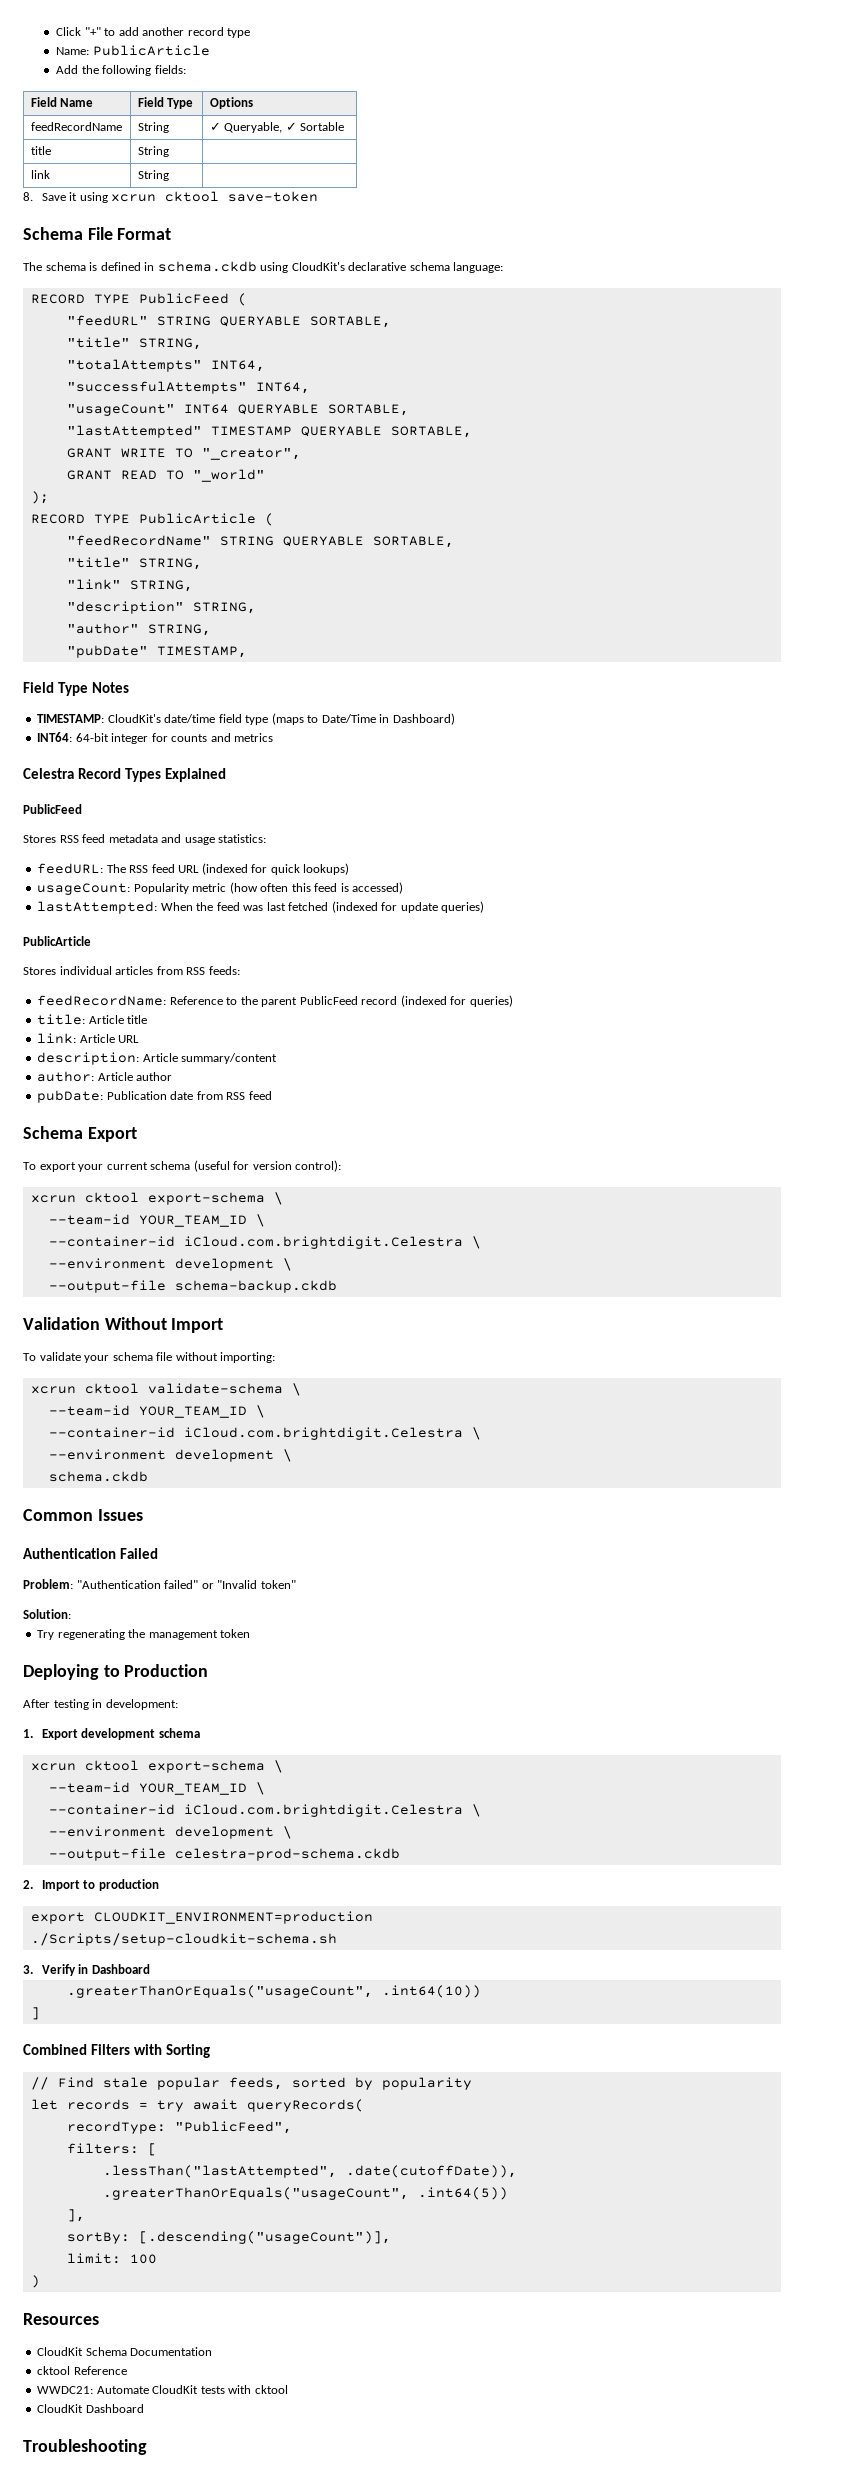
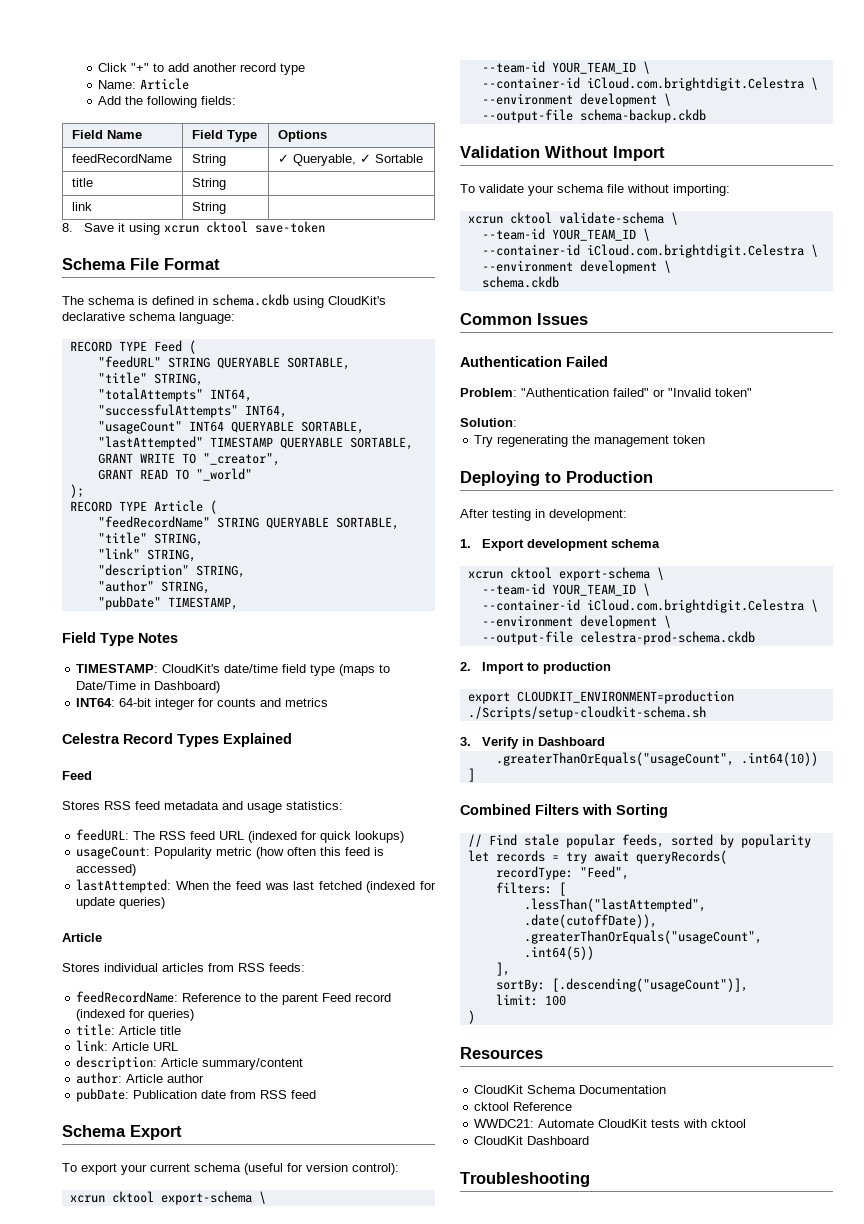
- Name: PublicArticle
+ Name: Article
- RECORD TYPE PublicFeed (
+ RECORD TYPE Feed (
- RECORD TYPE PublicArticle (
+ RECORD TYPE Article (
  Celestra Record Types Explained
- PublicFeed
+ Feed
  lastAttempted: When the feed was last fetched (indexed for update queries)
- PublicArticle
+ Article
- feedRecordName: Reference to the parent PublicFeed record (indexed for queries)
+ feedRecordName: Reference to the parent Feed record (indexed for queries)
- recordType: "PublicFeed",
+ recordType: "Feed",

